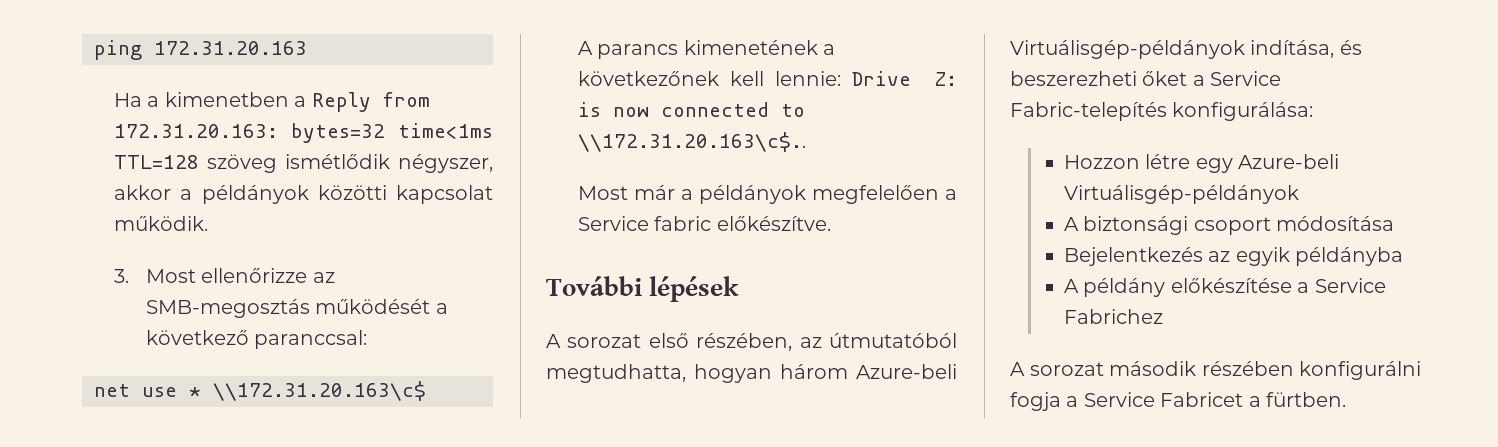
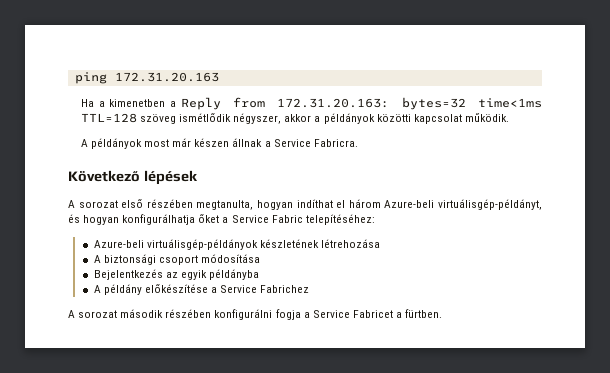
- 3. Most ellenőrizze az SMB-megosztás működését a következő paranccsal:
- net use * \\172.31.20.163\c$
- A parancs kimenetének a következőnek kell lennie: Drive Z: is now connected to \\172.31.20.163\c$..
- Most már a példányok megfelelően a Service fabric előkészítve.
- További lépések
- A sorozat első részében, az útmutatóból megtudhatta, hogyan három Azure-beli Virtuálisgép-példányok indítása, és beszerezheti őket a Service Fabric-telepítés konfigurálása:
- Hozzon létre egy Azure-beli Virtuálisgép-példányok
+ A példányok most már készen állnak a Service Fabricra.
+ Következő lépések
+ A sorozat első részében megtanulta, hogyan indíthat el három Azure-beli virtuálisgép-példányt, és hogyan konfigurálhatja őket a Service Fabric telepítéséhez:
+ Azure-beli virtuálisgép-példányok készletének létrehozása

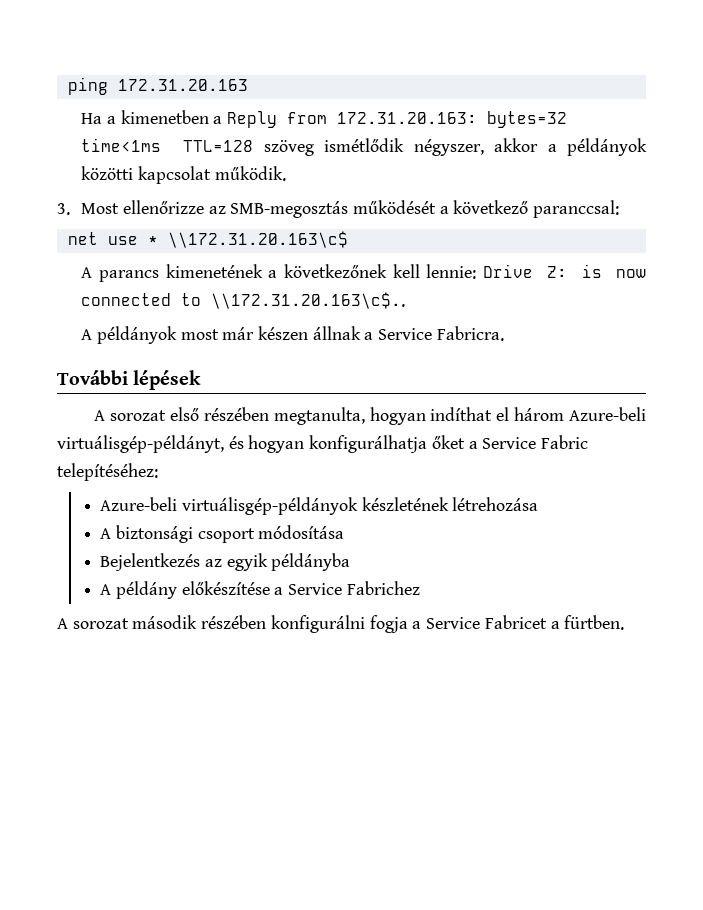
+ 3. Most ellenőrizze az SMB-megosztás működését a következő paranccsal:
+ net use * \\172.31.20.163\c$
+ A parancs kimenetének a következőnek kell lennie: Drive Z: is now connected to \\172.31.20.163\c$..
- Következő lépések
+ További lépések

